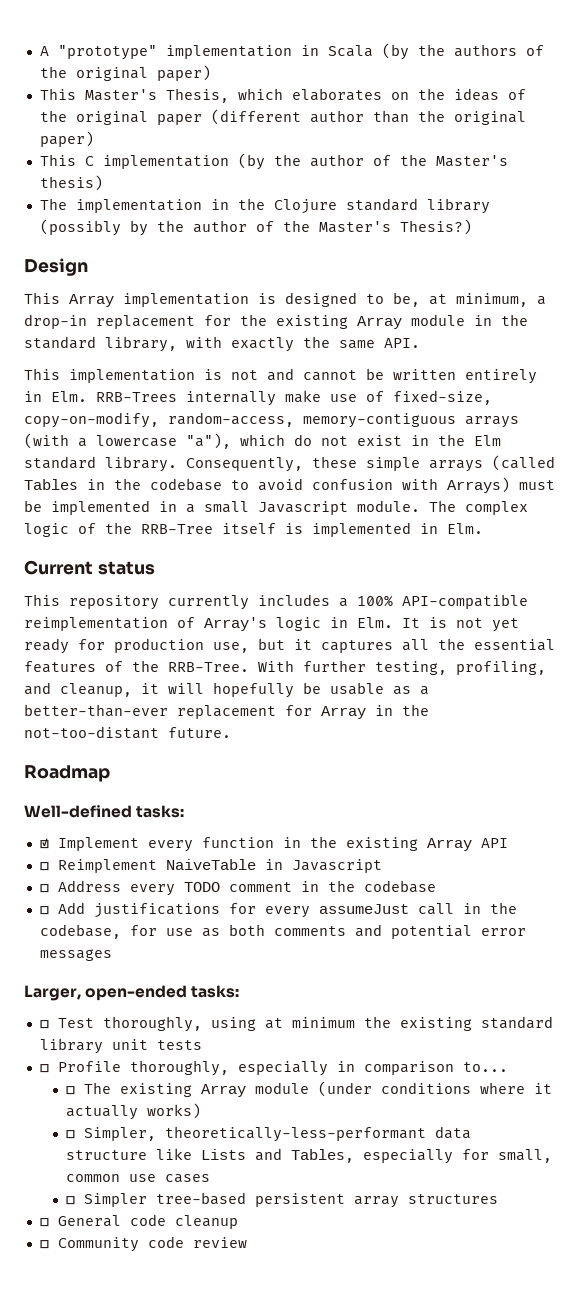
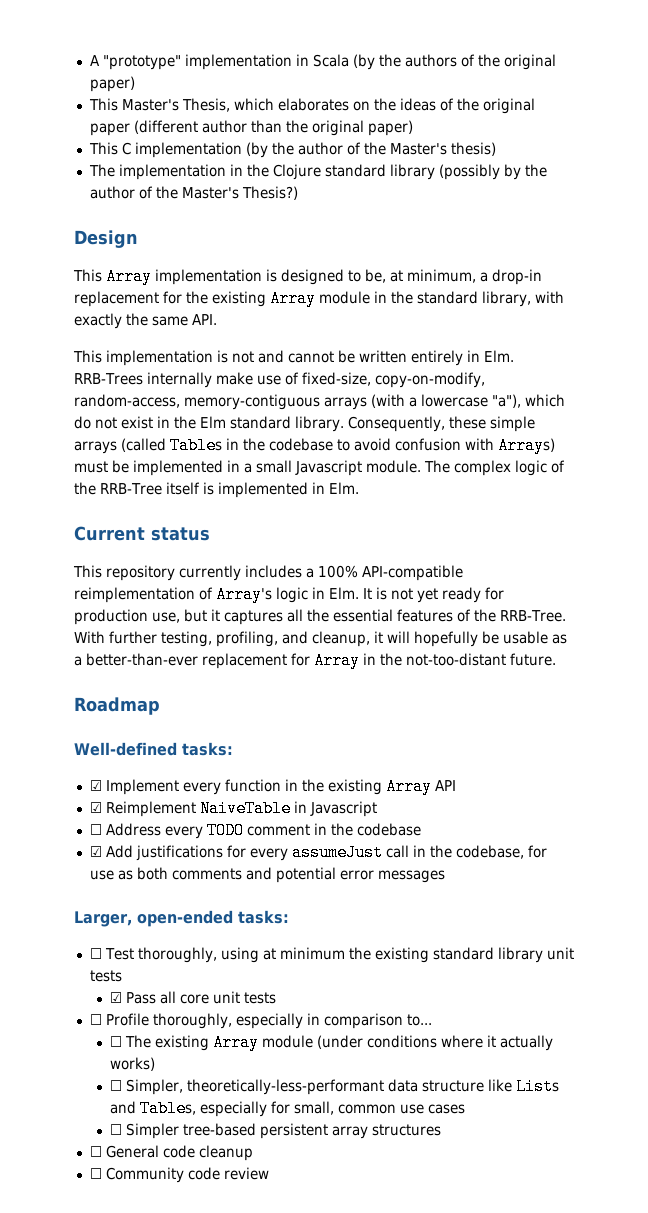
- ☐ Reimplement NaiveTable in Javascript
+ ☑ Reimplement NaiveTable in Javascript
- ☐ Add justifications for every assumeJust call in the codebase, for use as both comments and potential error messages
+ ☑ Add justifications for every assumeJust call in the codebase, for use as both comments and potential error messages
+ ☑ Pass all core unit tests

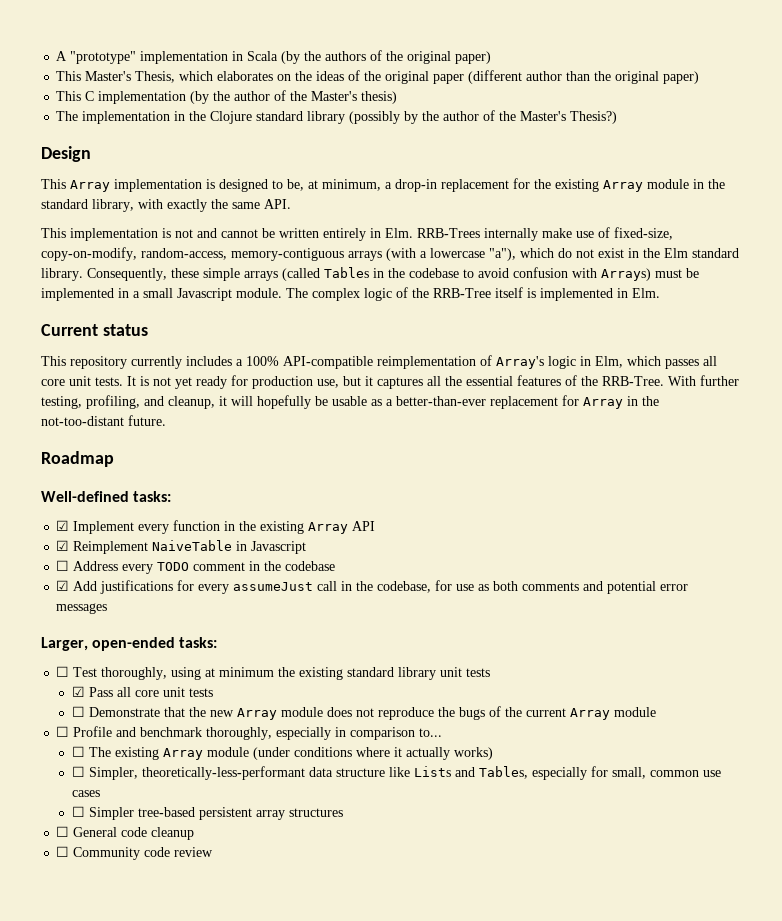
- This repository currently includes a 100% API-compatible reimplementation of Array's logic in Elm. It is not yet ready for production use, but it captures all the essential features of the RRB-Tree.
+ This repository currently includes a 100% API-compatible reimplementation of Array's logic in Elm, which passes all core unit tests. It is not yet ready for production use, but it captures all the essential features of the RRB-Tree.
+ ☐ Demonstrate that the new Array module does not reproduce the bugs of the current Array module
- ☐ Profile thoroughly, especially in comparison to...
+ ☐ Profile and benchmark thoroughly, especially in comparison to...

